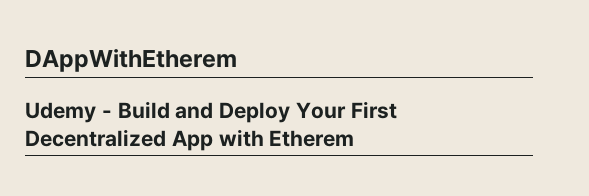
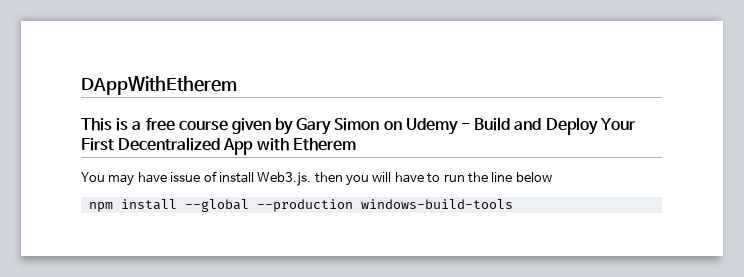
- Udemy - Build and Deploy Your First Decentralized App with Etherem
+ This is a free course given by Gary Simon on Udemy - Build and Deploy Your First Decentralized App with Etherem
+ You may have issue of install Web3.js. then you will have to run the line below
+ npm install --global --production windows-build-tools

